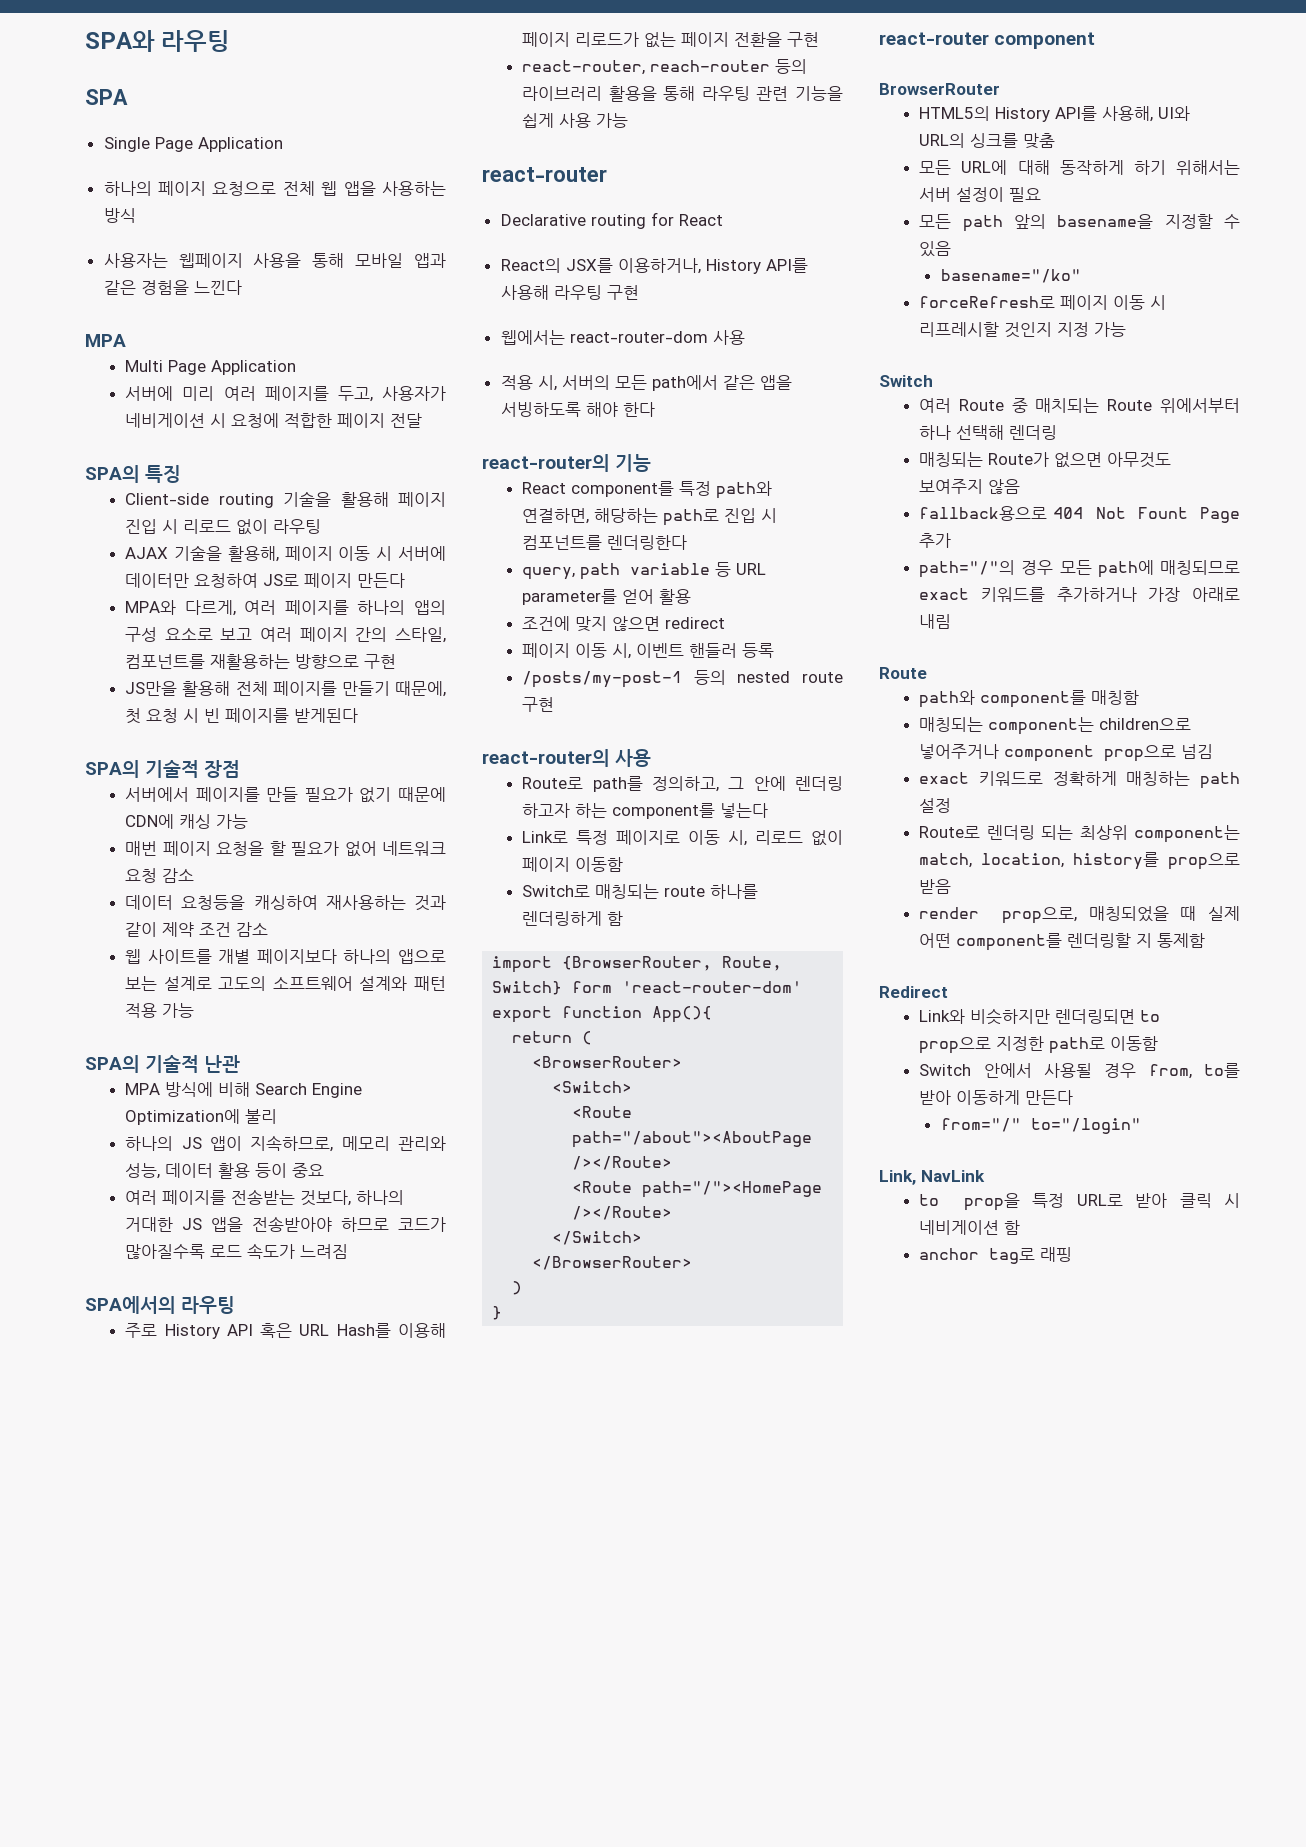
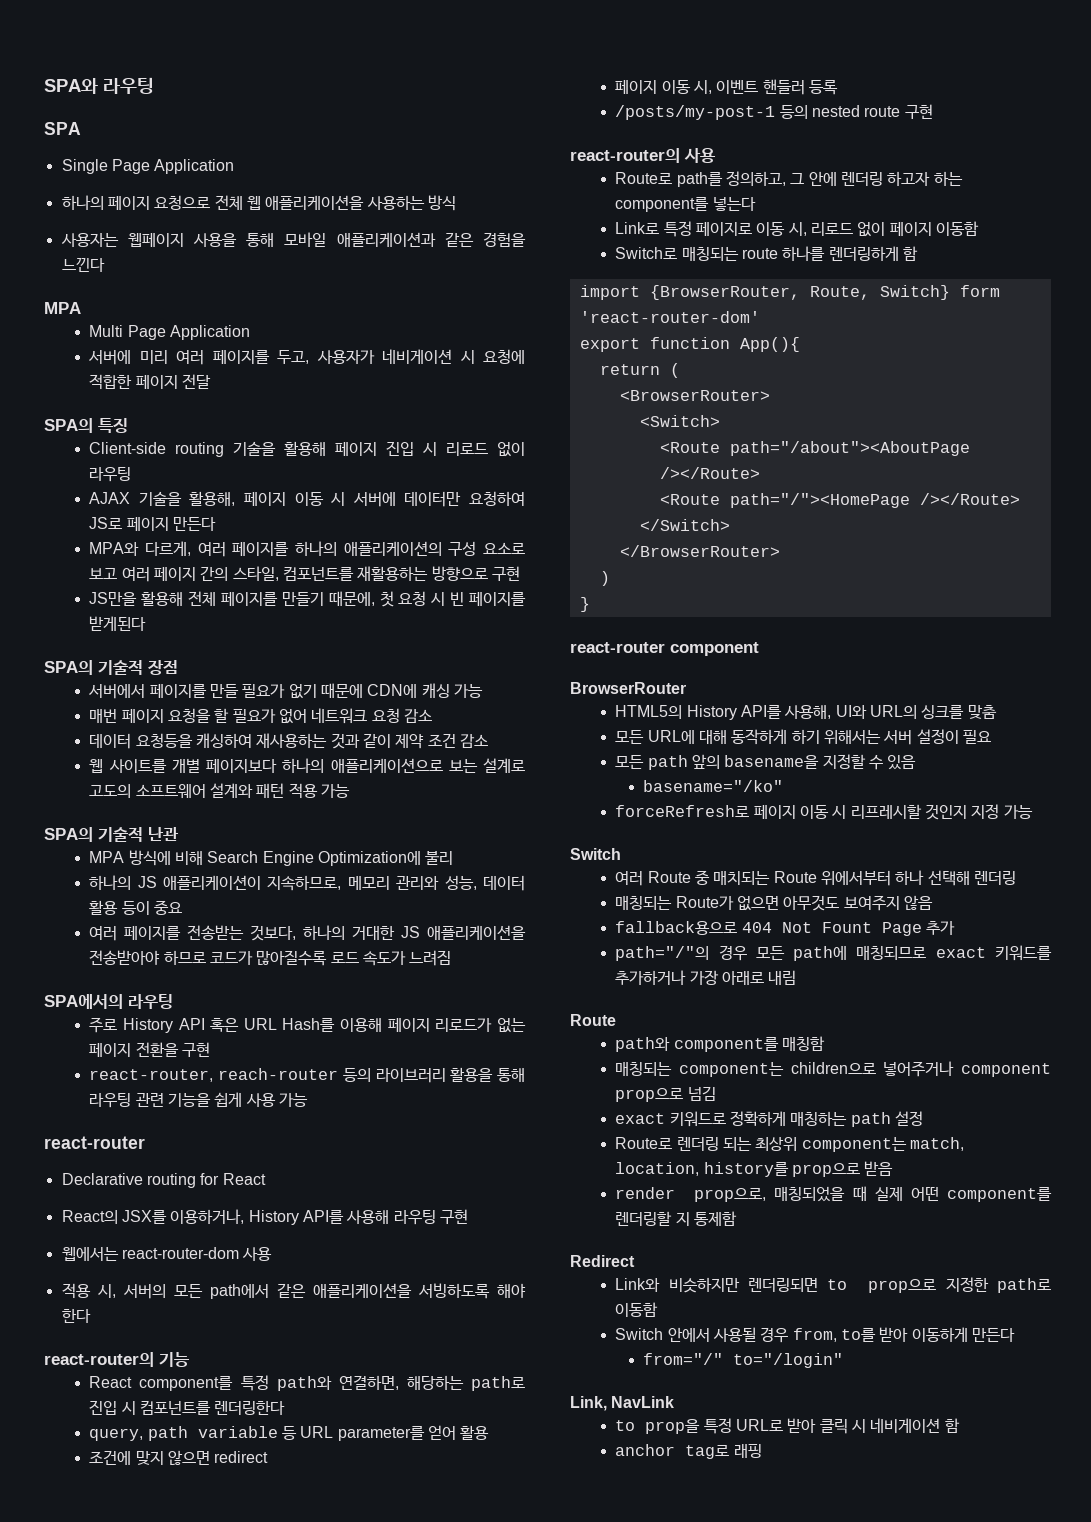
- 하나의 페이지 요청으로 전체 웹 앱을 사용하는 방식
+ 하나의 페이지 요청으로 전체 웹 애플리케이션을 사용하는 방식
- 사용자는 웹페이지 사용을 통해 모바일 앱과 같은 경험을 느낀다
+ 사용자는 웹페이지 사용을 통해 모바일 애플리케이션과 같은 경험을 느낀다
- MPA와 다르게, 여러 페이지를 하나의 앱의 구성 요소로 보고 여러 페이지 간의 스타일, 컴포넌트를 재활용하는 방향으로 구현
+ MPA와 다르게, 여러 페이지를 하나의 애플리케이션의 구성 요소로 보고 여러 페이지 간의 스타일, 컴포넌트를 재활용하는 방향으로 구현
- 웹 사이트를 개별 페이지보다 하나의 앱으로 보는 설계로 고도의 소프트웨어 설계와 패턴 적용 가능
+ 웹 사이트를 개별 페이지보다 하나의 애플리케이션으로 보는 설계로 고도의 소프트웨어 설계와 패턴 적용 가능
- 하나의 JS 앱이 지속하므로, 메모리 관리와 성능, 데이터 활용 등이 중요
+ 하나의 JS 애플리케이션이 지속하므로, 메모리 관리와 성능, 데이터 활용 등이 중요
- 여러 페이지를 전송받는 것보다, 하나의 거대한 JS 앱을 전송받아야 하므로 코드가 많아질수록 로드 속도가 느려짐
+ 여러 페이지를 전송받는 것보다, 하나의 거대한 JS 애플리케이션을 전송받아야 하므로 코드가 많아질수록 로드 속도가 느려짐
- 적용 시, 서버의 모든 path에서 같은 앱을 서빙하도록 해야 한다
+ 적용 시, 서버의 모든 path에서 같은 애플리케이션을 서빙하도록 해야 한다

